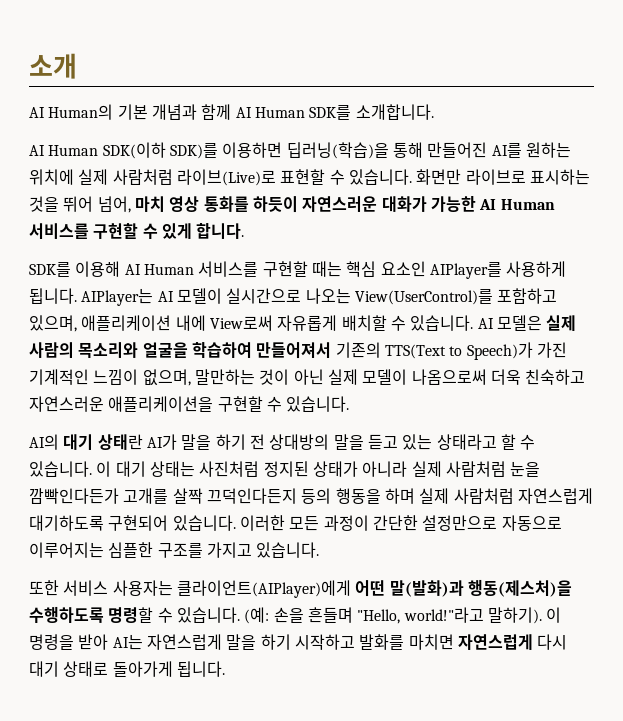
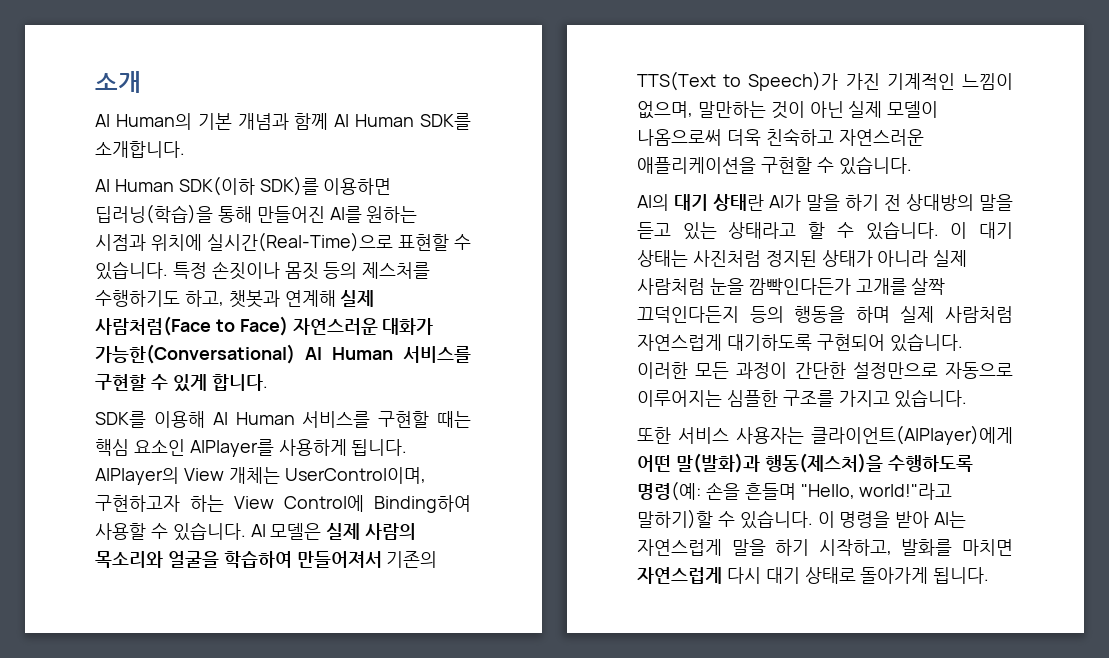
- AI Human SDK(이하 SDK)를 이용하면 딥러닝(학습)을 통해 만들어진 AI를 원하는 위치에 실제 사람처럼 라이브(Live)로 표현할 수 있습니다. 화면만 라이브로 표시하는 것을 뛰어 넘어, 마치 영상 통화를 하듯이 자연스러운 대화가 가능한 AI Human 서비스를 구현할 수 있게 합니다.
+ AI Human SDK(이하 SDK)를 이용하면 딥러닝(학습)을 통해 만들어진 AI를 원하는 시점과 위치에 실시간(Real-Time)으로 표현할 수 있습니다. 특정 손짓이나 몸짓 등의 제스처를 수행하기도 하고, 챗봇과 연계해 실제 사람처럼(Face to Face) 자연스러운 대화가 가능한(Conversational) AI Human 서비스를 구현할 수 있게 합니다.
- AIPlayer는 AI 모델이 실시간으로 나오는 View(UserControl)를 포함하고 있으며, 애플리케이션 내에 View로써 자유롭게 배치할 수 있습니다.
+ AIPlayer의 View 개체는 UserControl이며, 구현하고자 하는 View Control에 Binding하여 사용할 수 있습니다.
- 또한 서비스 사용자는 클라이언트(AIPlayer)에게 어떤 말(발화)과 행동(제스처)을 수행하도록 명령할 수 있습니다. (예: 손을 흔들며 "Hello, world!"라고 말하기).
+ 또한 서비스 사용자는 클라이언트(AIPlayer)에게 어떤 말(발화)과 행동(제스처)을 수행하도록 명령(예: 손을 흔들며 "Hello, world!"라고 말하기)할 수 있습니다.
- 이 명령을 받아 AI는 자연스럽게 말을 하기 시작하고 발화를 마치면 자연스럽게 다시 대기 상태로 돌아가게 됩니다.
+ 이 명령을 받아 AI는 자연스럽게 말을 하기 시작하고, 발화를 마치면 자연스럽게 다시 대기 상태로 돌아가게 됩니다.

